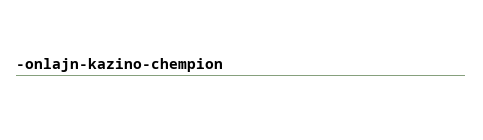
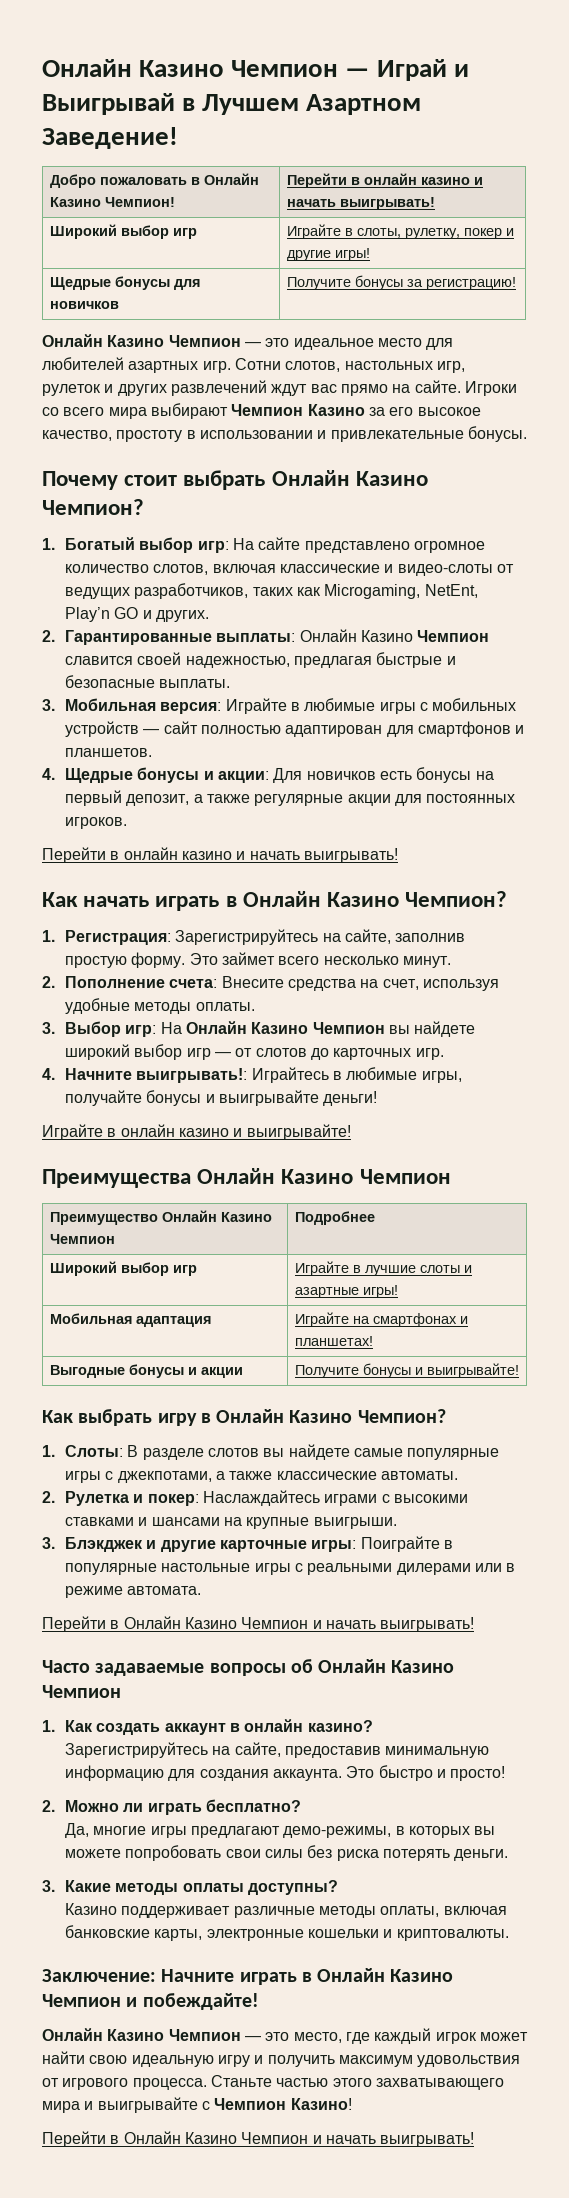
- -onlajn-kazino-chempion
+ Онлайн Казино Чемпион — Играй и Выигрывай в Лучшем Азартном Заведение!
+ Добро пожаловать в Онлайн Казино Чемпион! | Перейти в онлайн казино и начать выигрывать!
+ Широкий выбор игр | Играйте в слоты, рулетку, покер и другие игры!
+ Щедрые бонусы для новичков | Получите бонусы за регистрацию!
+ Онлайн Казино Чемпион — это идеальное место для любителей азартных игр. Сотни слотов, настольных игр, рулеток и других развлечений ждут вас прямо на сайте. Игроки со всего мира выбирают Чемпион Казино за его высокое качество, простоту в использовании и привлекательные бонусы.
+ Почему стоит выбрать Онлайн Казино Чемпион?
+ 1. Богатый выбор игр: На сайте представлено огромное количество слотов, включая классические и видео-слоты от ведущих разработчиков, таких как Microgaming, NetEnt, Play’n GO и других.
+ 2. Гарантированные выплаты: Онлайн Казино Чемпион славится своей надежностью, предлагая быстрые и безопасные выплаты.
+ 3. Мобильная версия: Играйте в любимые игры с мобильных устройств — сайт полностью адаптирован для смартфонов и планшетов.
+ 4. Щедрые бонусы и акции: Для новичков есть бонусы на первый депозит, а также регулярные акции для постоянных игроков.
+ Перейти в онлайн казино и начать выигрывать!
+ Как начать играть в Онлайн Казино Чемпион?
+ 1. Регистрация: Зарегистрируйтесь на сайте, заполнив простую форму. Это займет всего несколько минут.
+ 2. Пополнение счета: Внесите средства на счет, используя удобные методы оплаты.
+ 3. Выбор игр: На Онлайн Казино Чемпион вы найдете широкий выбор игр — от слотов до карточных игр.
+ 4. Начните выигрывать!: Играйтесь в любимые игры, получайте бонусы и выигрывайте деньги!
+ Играйте в онлайн казино и выигрывайте!
+ Преимущества Онлайн Казино Чемпион
+ Преимущество Онлайн Казино Чемпион | Подробнее
+ Широкий выбор игр | Играйте в лучшие слоты и азартные игры!
+ Мобильная адаптация | Играйте на смартфонах и планшетах!
+ Выгодные бонусы и акции | Получите бонусы и выигрывайте!
+ Как выбрать игру в Онлайн Казино Чемпион?
+ 1. Слоты: В разделе слотов вы найдете самые популярные игры с джекпотами, а также классические автоматы.
+ 2. Рулетка и покер: Наслаждайтесь играми с высокими ставками и шансами на крупные выигрыши.
+ 3. Блэкджек и другие карточные игры: Поиграйте в популярные настольные игры с реальными дилерами или в режиме автомата.
+ Перейти в Онлайн Казино Чемпион и начать выигрывать!
+ Часто задаваемые вопросы об Онлайн Казино Чемпион
+ 1. Как создать аккаунт в онлайн казино?
+ Зарегистрируйтесь на сайте, предоставив минимальную информацию для создания аккаунта. Это быстро и просто!
+ 2. Можно ли играть бесплатно?
+ Да, многие игры предлагают демо-режимы, в которых вы можете попробовать свои силы без риска потерять деньги.
+ 3. Какие методы оплаты доступны?
+ Казино поддерживает различные методы оплаты, включая банковские карты, электронные кошельки и криптовалюты.
+ Заключение: Начните играть в Онлайн Казино Чемпион и побеждайте!
+ Онлайн Казино Чемпион — это место, где каждый игрок может найти свою идеальную игру и получить максимум удовольствия от игрового процесса. Станьте частью этого захватывающего мира и выигрывайте с Чемпион Казино!
+ Перейти в Онлайн Казино Чемпион и начать выигрывать!

